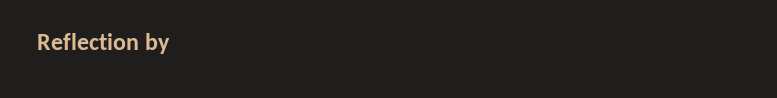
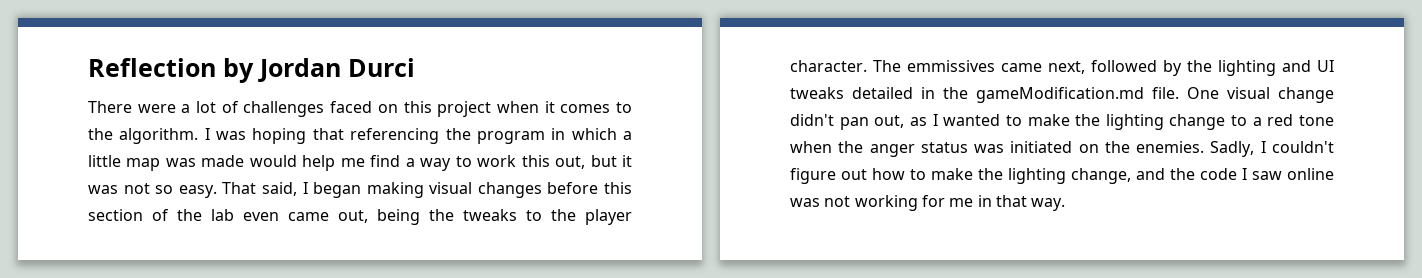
- Reflection by
+ Reflection by Jordan Durci
+ There were a lot of challenges faced on this project when it comes to the algorithm. I was hoping that referencing the program in which a little map was made would help me find a way to work this out, but it was not so easy. That said, I began making visual changes before this section of the lab even came out, being the tweaks to the player character. The emmissives came next, followed by the lighting and UI tweaks detailed in the gameModification.md file. One visual change didn't pan out, as I wanted to make the lighting change to a red tone when the anger status was initiated on the enemies. Sadly, I couldn't figure out how to make the lighting change, and the code I saw online was not working for me in that way.

